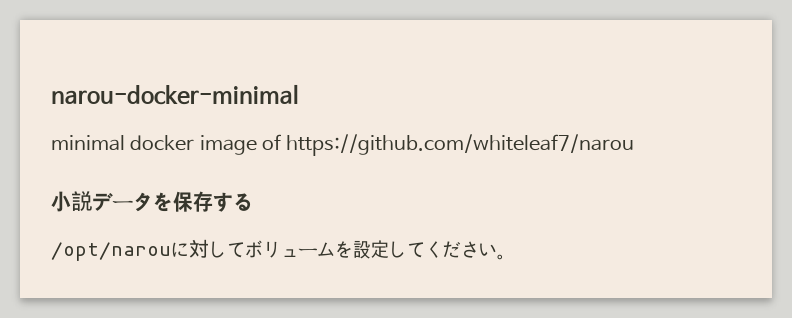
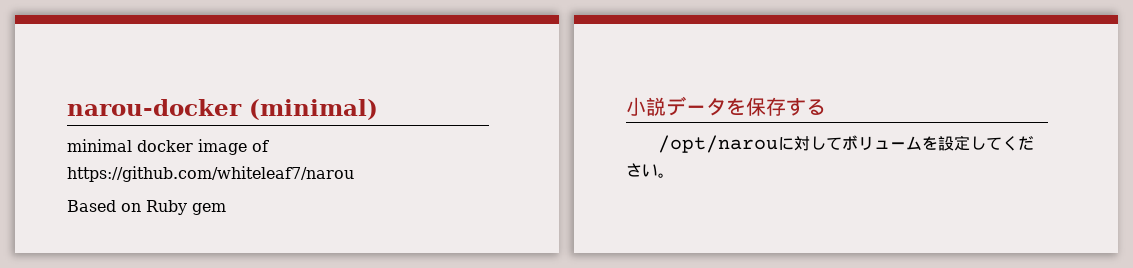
- narou-docker-minimal
+ narou-docker (minimal)
+ Based on Ruby gem

